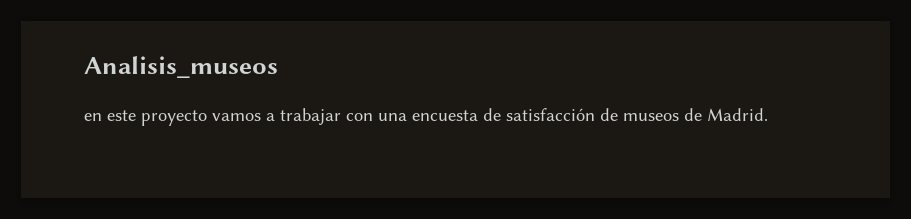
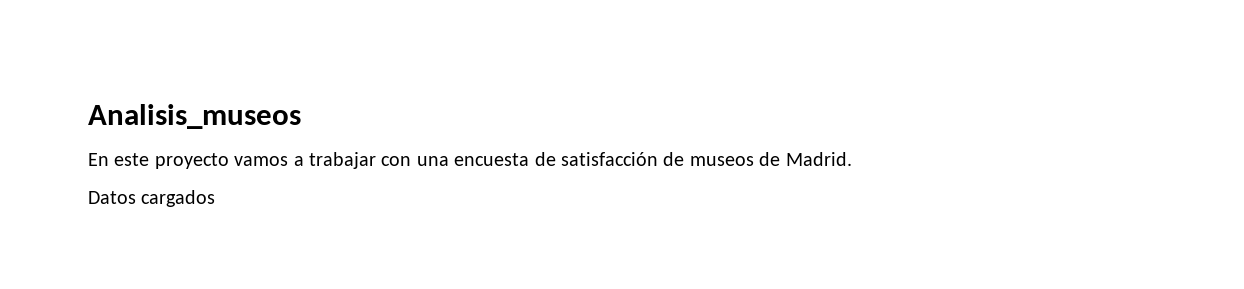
- en este proyecto vamos a trabajar con una encuesta de satisfacción de museos de Madrid.
+ En este proyecto vamos a trabajar con una encuesta de satisfacción de museos de Madrid.
+ Datos cargados

